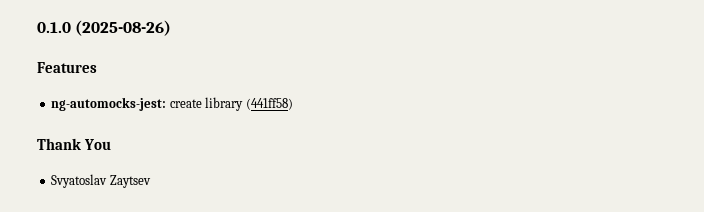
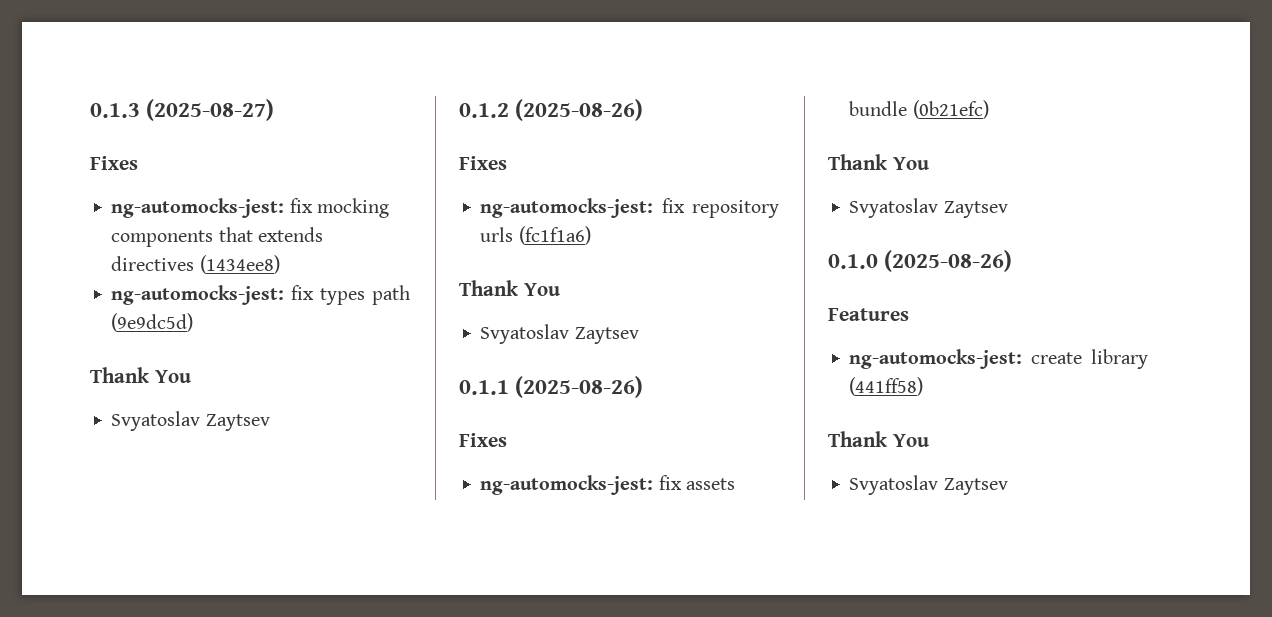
+ 0.1.3 (2025-08-27)
+ Fixes
+ ng-automocks-jest: fix mocking components that extends directives (1434ee8)
+ ng-automocks-jest: fix types path (9e9dc5d)
+ Thank You
+ Svyatoslav Zaytsev
+ 0.1.2 (2025-08-26)
+ Fixes
+ ng-automocks-jest: fix repository urls (fc1f1a6)
+ Thank You
+ Svyatoslav Zaytsev
+ 0.1.1 (2025-08-26)
+ Fixes
+ ng-automocks-jest: fix assets bundle (0b21efc)
+ Thank You
+ Svyatoslav Zaytsev

